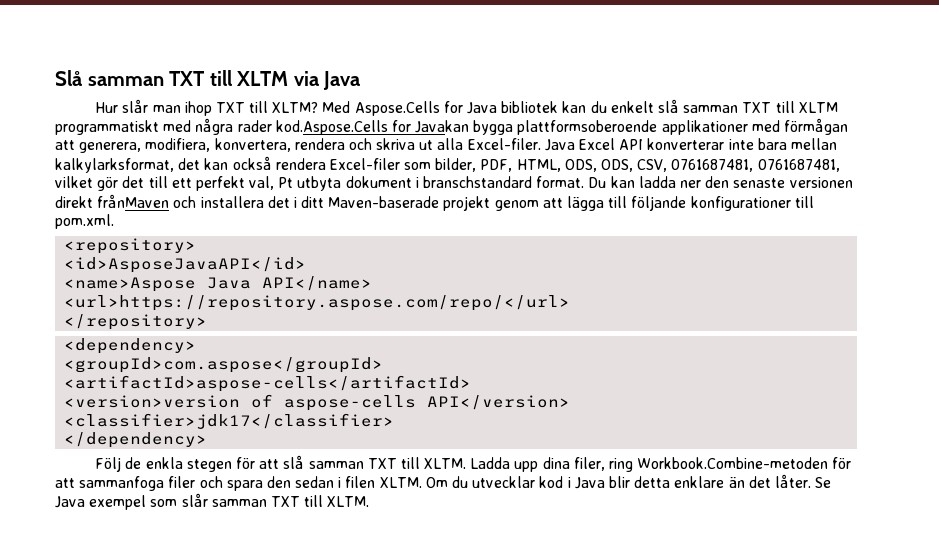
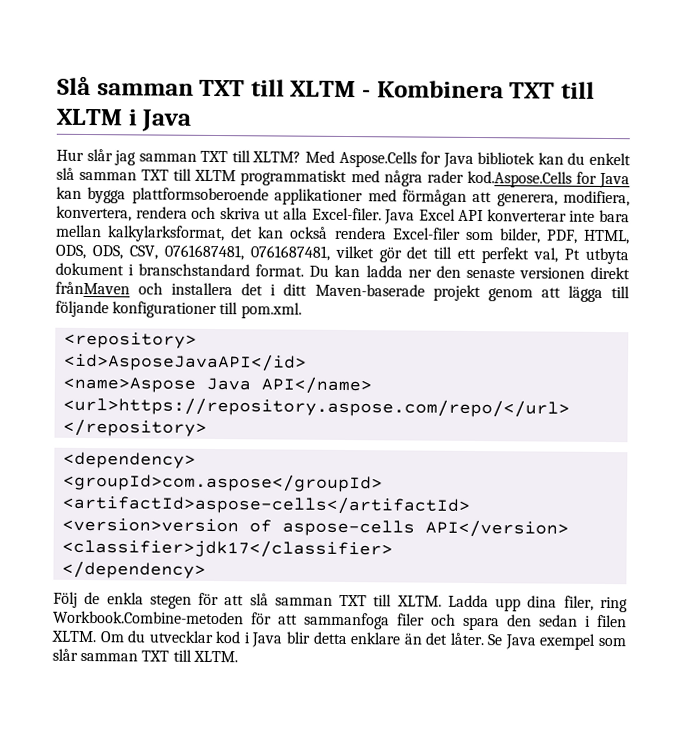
- Slå samman TXT till XLTM via Java
+ Slå samman TXT till XLTM - Kombinera TXT till XLTM i Java
- Hur slår man ihop TXT till XLTM?
+ Hur slår jag samman TXT till XLTM?
- Med Aspose.Cells for Java bibliotek kan du enkelt slå samman TXT till XLTM programmatiskt med några rader kod.Aspose.Cells for Javakan bygga plattformsoberoende applikationer med förmågan att generera, modifiera, konvertera, rendera och skriva ut alla Excel-filer.
+ Med Aspose.Cells for Java bibliotek kan du enkelt slå samman TXT till XLTM programmatiskt med några rader kod.Aspose.Cells for Java kan bygga plattformsoberoende applikationer med förmågan att generera, modifiera, konvertera, rendera och skriva ut alla Excel-filer.

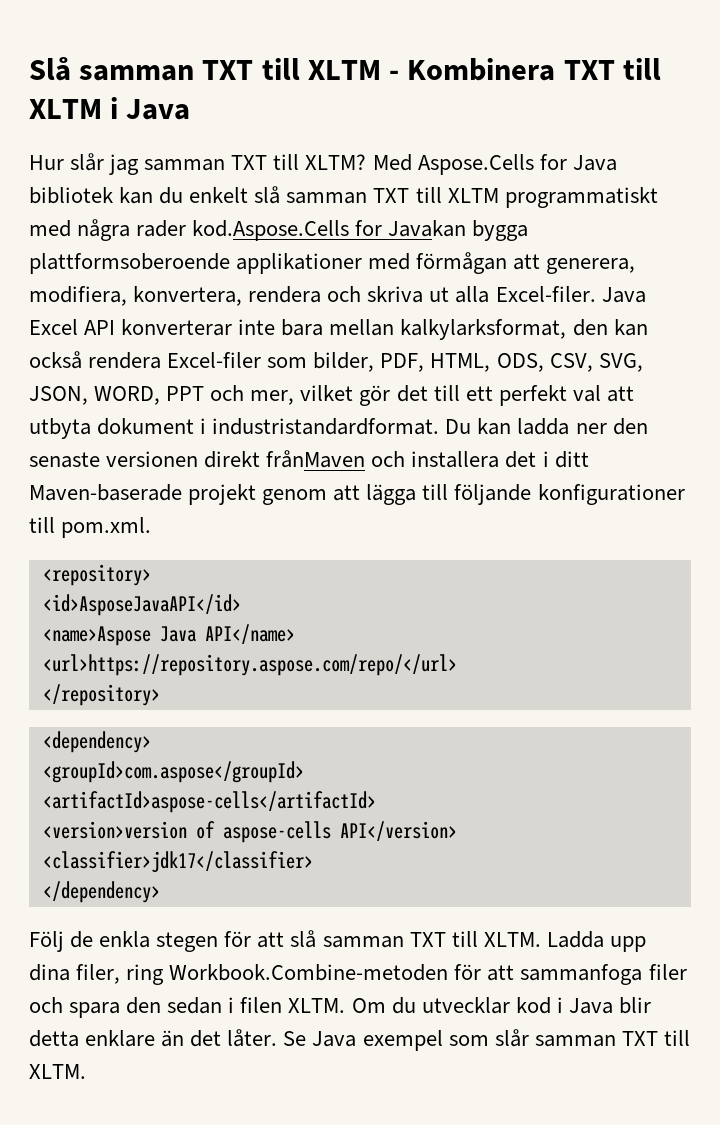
- Med Aspose.Cells for Java bibliotek kan du enkelt slå samman TXT till XLTM programmatiskt med några rader kod.Aspose.Cells for Java kan bygga plattformsoberoende applikationer med förmågan att generera, modifiera, konvertera, rendera och skriva ut alla Excel-filer.
+ Med Aspose.Cells for Java bibliotek kan du enkelt slå samman TXT till XLTM programmatiskt med några rader kod.Aspose.Cells for Javakan bygga plattformsoberoende applikationer med förmågan att generera, modifiera, konvertera, rendera och skriva ut alla Excel-filer.
- Java Excel API konverterar inte bara mellan kalkylarksformat, det kan också rendera Excel-filer som bilder, PDF, HTML, ODS, ODS, CSV, 0761687481, 0761687481, vilket gör det till ett perfekt val, Pt utbyta dokument i branschstandard format.
+ Java Excel API konverterar inte bara mellan kalkylarksformat, den kan också rendera Excel-filer som bilder, PDF, HTML, ODS, CSV, SVG, JSON, WORD, PPT och mer, vilket gör det till ett perfekt val att utbyta dokument i industristandardformat.

